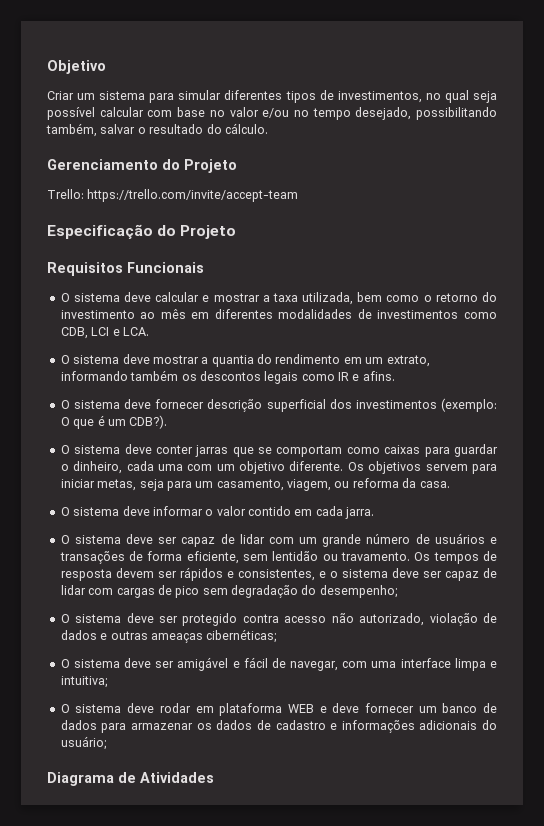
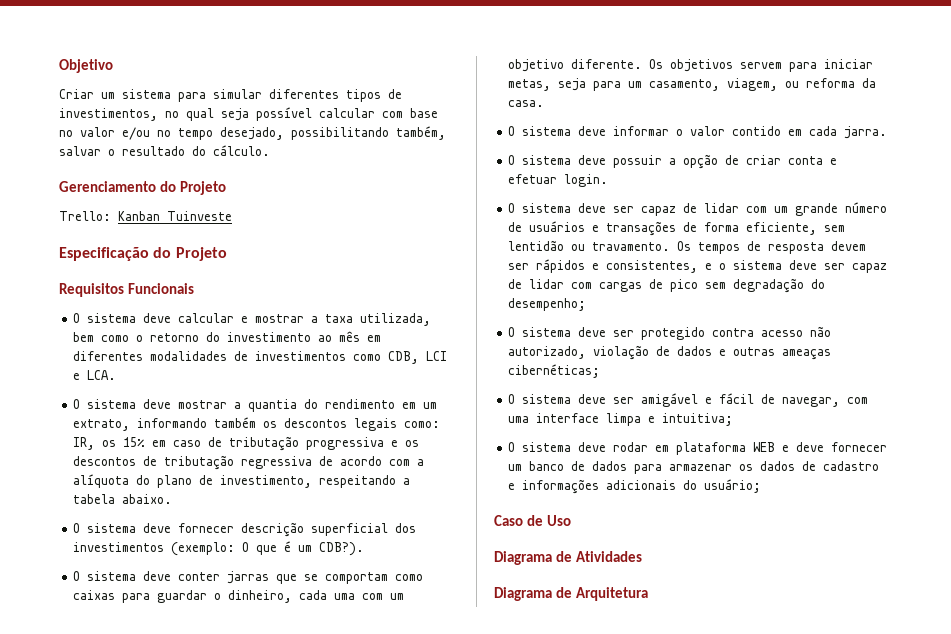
- Trello: https://trello.com/invite/accept-team
+ Trello: Kanban Tuinveste
- O sistema deve mostrar a quantia do rendimento em um extrato, informando também os descontos legais como IR e afins.
+ O sistema deve mostrar a quantia do rendimento em um extrato, informando também os descontos legais como: IR, os 15% em caso de tributação progressiva e os descontos de tributação regressiva de acordo com a alíquota do plano de investimento, respeitando a tabela abaixo.
+ O sistema deve possuir a opção de criar conta e efetuar login.
+ Caso de Uso
+ Diagrama de Arquitetura

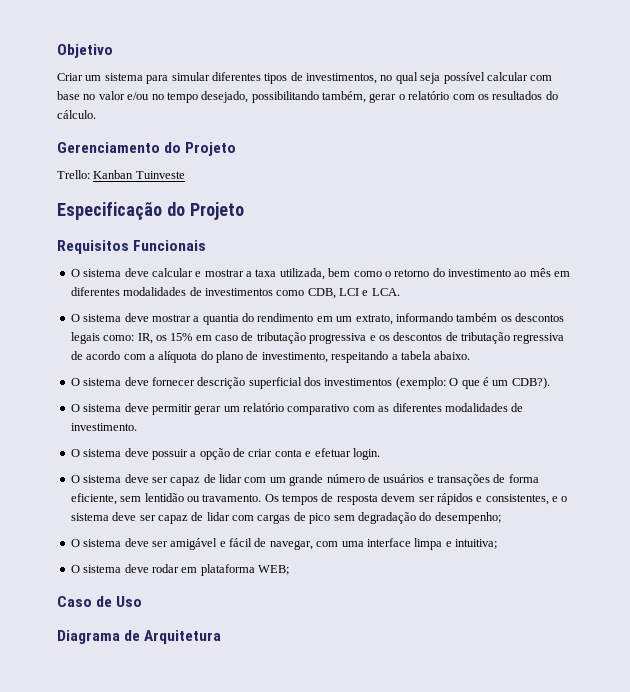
- Criar um sistema para simular diferentes tipos de investimentos, no qual seja possível calcular com base no valor e/ou no tempo desejado, possibilitando também, salvar o resultado do cálculo.
+ Criar um sistema para simular diferentes tipos de investimentos, no qual seja possível calcular com base no valor e/ou no tempo desejado, possibilitando também, gerar o relatório com os resultados do cálculo.
- O sistema deve conter jarras que se comportam como caixas para guardar o dinheiro, cada uma com um objetivo diferente. Os objetivos servem para iniciar metas, seja para um casamento, viagem, ou reforma da casa.
- O sistema deve informar o valor contido em cada jarra.
+ O sistema deve permitir gerar um relatório comparativo com as diferentes modalidades de investimento.
- O sistema deve ser protegido contra acesso não autorizado, violação de dados e outras ameaças cibernéticas;
- O sistema deve rodar em plataforma WEB e deve fornecer um banco de dados para armazenar os dados de cadastro e informações adicionais do usuário;
+ O sistema deve rodar em plataforma WEB;
- Diagrama de Atividades

